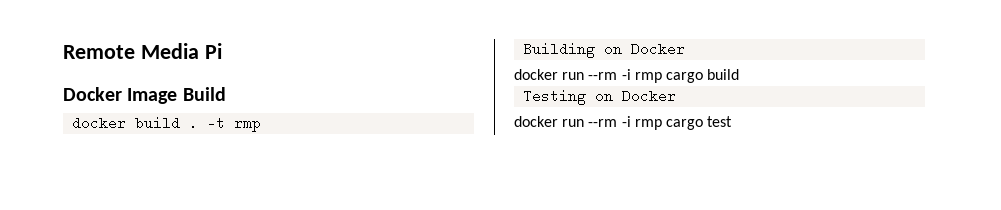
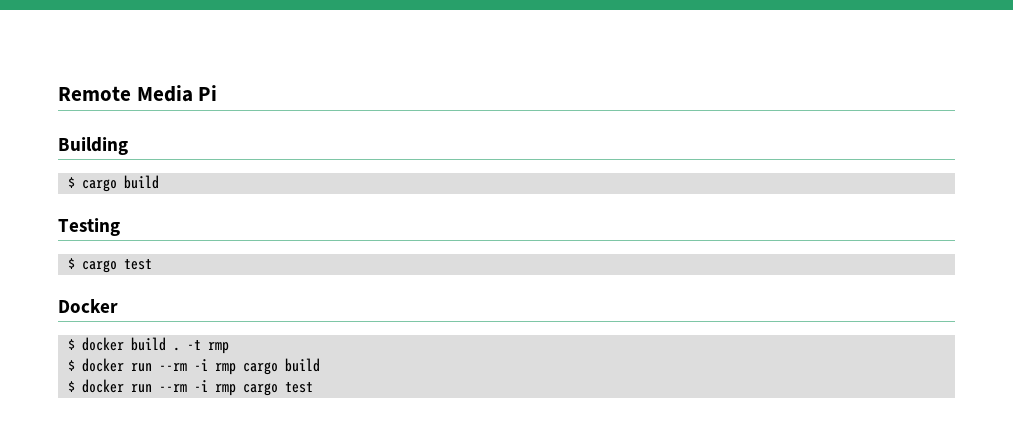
- Docker Image Build
- docker build .
+ Building
+ $ cargo build
+ Testing
+ $ cargo test
+ Docker
+ $ docker build .
- Building on Docker
- docker run --rm -i rmp cargo build
+ $ docker run --rm -i rmp cargo build
- Testing on Docker
- docker run --rm -i rmp cargo test
+ $ docker run --rm -i rmp cargo test

